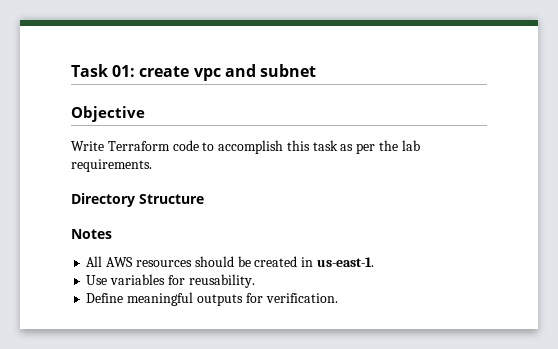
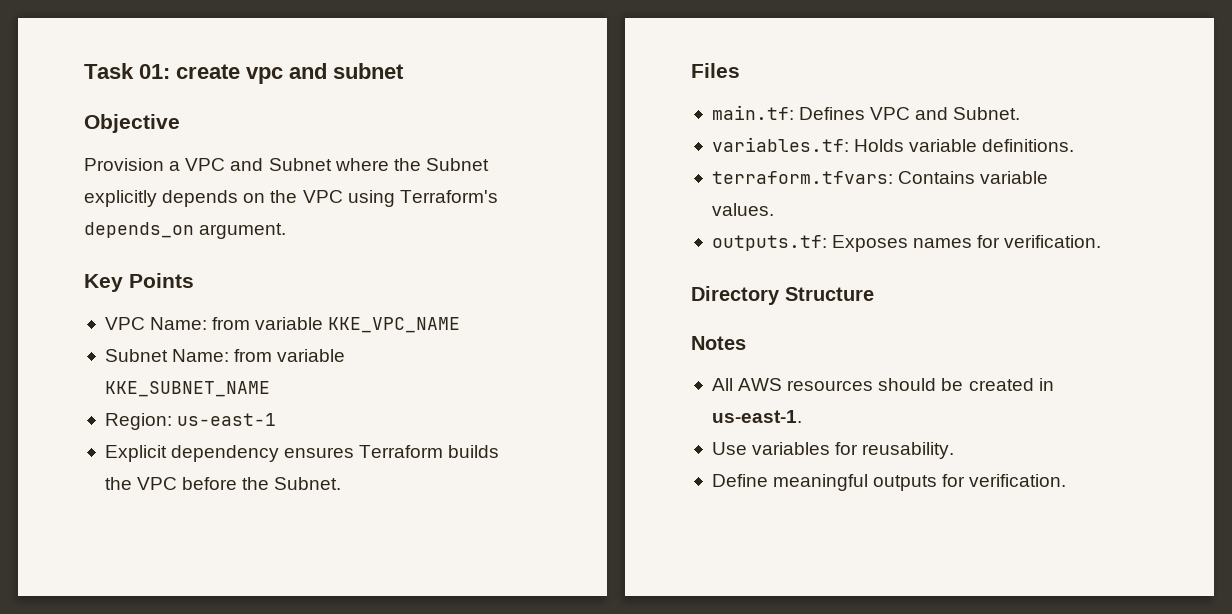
- Write Terraform code to accomplish this task as per the lab requirements.
+ Provision a VPC and Subnet where the Subnet explicitly depends on the VPC using Terraform's depends_on argument.
+ Key Points
+ VPC Name: from variable KKE_VPC_NAME
+ Subnet Name: from variable KKE_SUBNET_NAME
+ Region: us-east-1
+ Explicit dependency ensures Terraform builds the VPC before the Subnet.
+ Files
+ main.tf: Defines VPC and Subnet.
+ variables.tf: Holds variable definitions.
+ terraform.tfvars: Contains variable values.
+ outputs.tf: Exposes names for verification.

